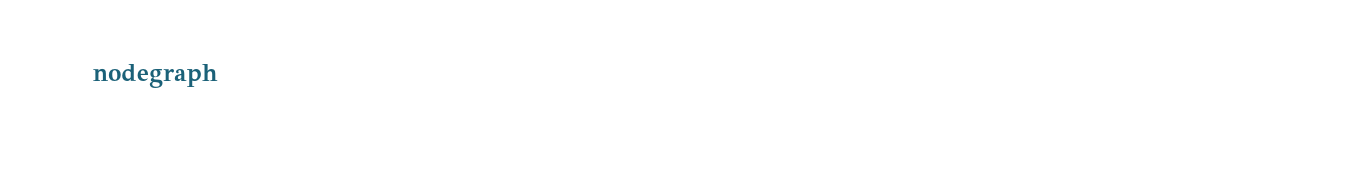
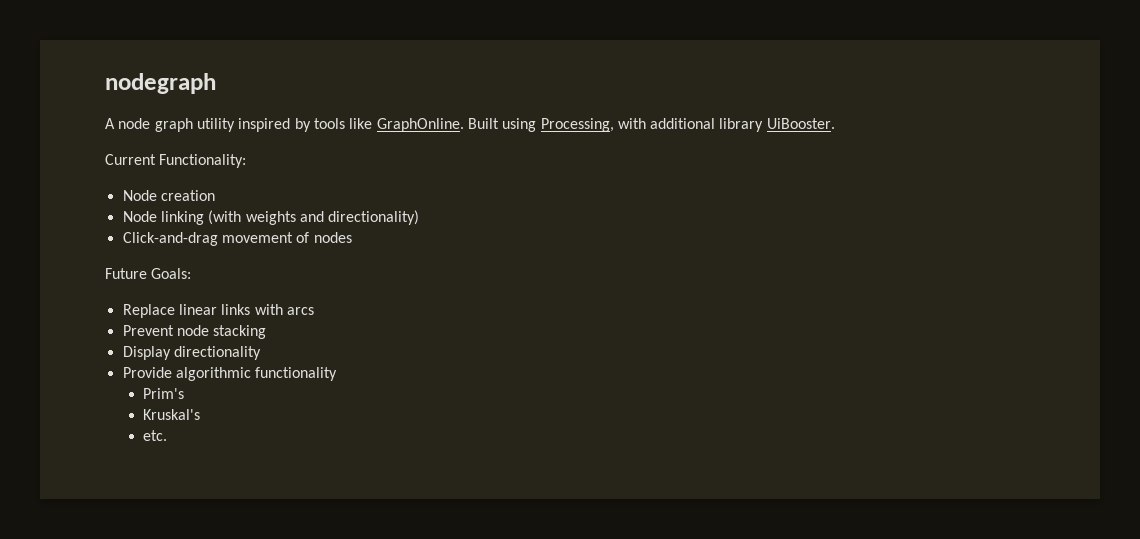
+ A node graph utility inspired by tools like GraphOnline. Built using Processing, with additional library UiBooster.
+ Current Functionality:
+ Node creation
+ Node linking (with weights and directionality)
+ Click-and-drag movement of nodes
+ Future Goals:
+ Replace linear links with arcs
+ Prevent node stacking
+ Display directionality
+ Provide algorithmic functionality
+ Prim's
+ Kruskal's
+ etc.

